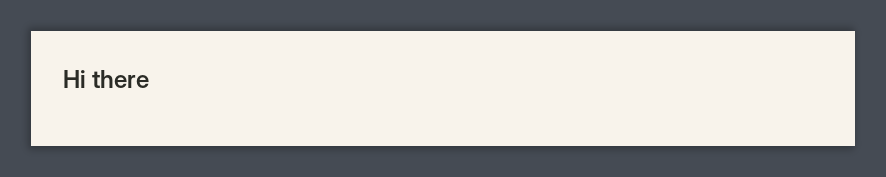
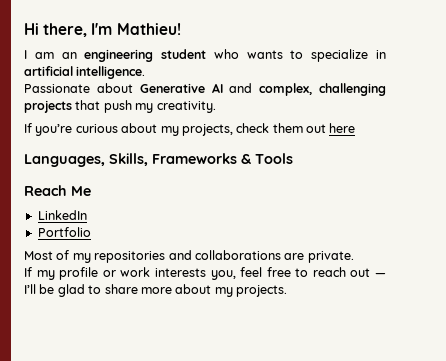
- Hi there
+ Hi there, I'm Mathieu!
+ I am an engineering student who wants to specialize in artificial intelligence.
+ Passionate about Generative AI and complex, challenging projects that push my creativity.
+ If you’re curious about my projects, check them out here
+ Languages, Skills, Frameworks & Tools
+ Reach Me
+ LinkedIn
+ Portfolio
+ Most of my repositories and collaborations are private.
+ If my profile or work interests you, feel free to reach out — I’ll be glad to share more about my projects.

